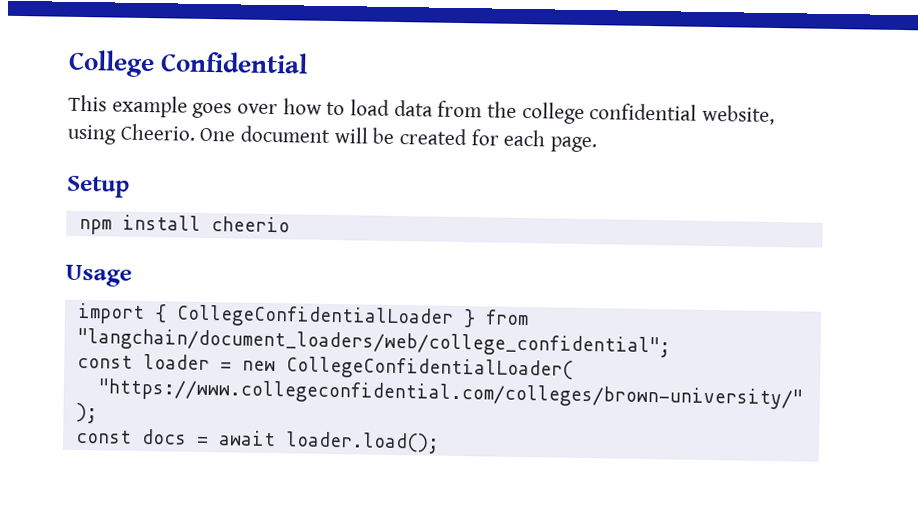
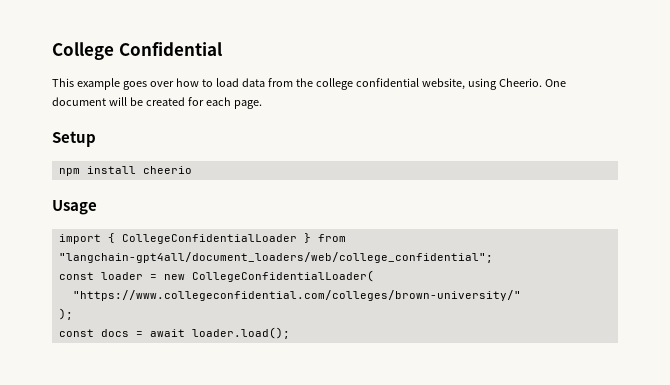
- import { CollegeConfidentialLoader } from "langchain/document_loaders/web/college_confidential";
+ import { CollegeConfidentialLoader } from "langchain-gpt4all/document_loaders/web/college_confidential";

